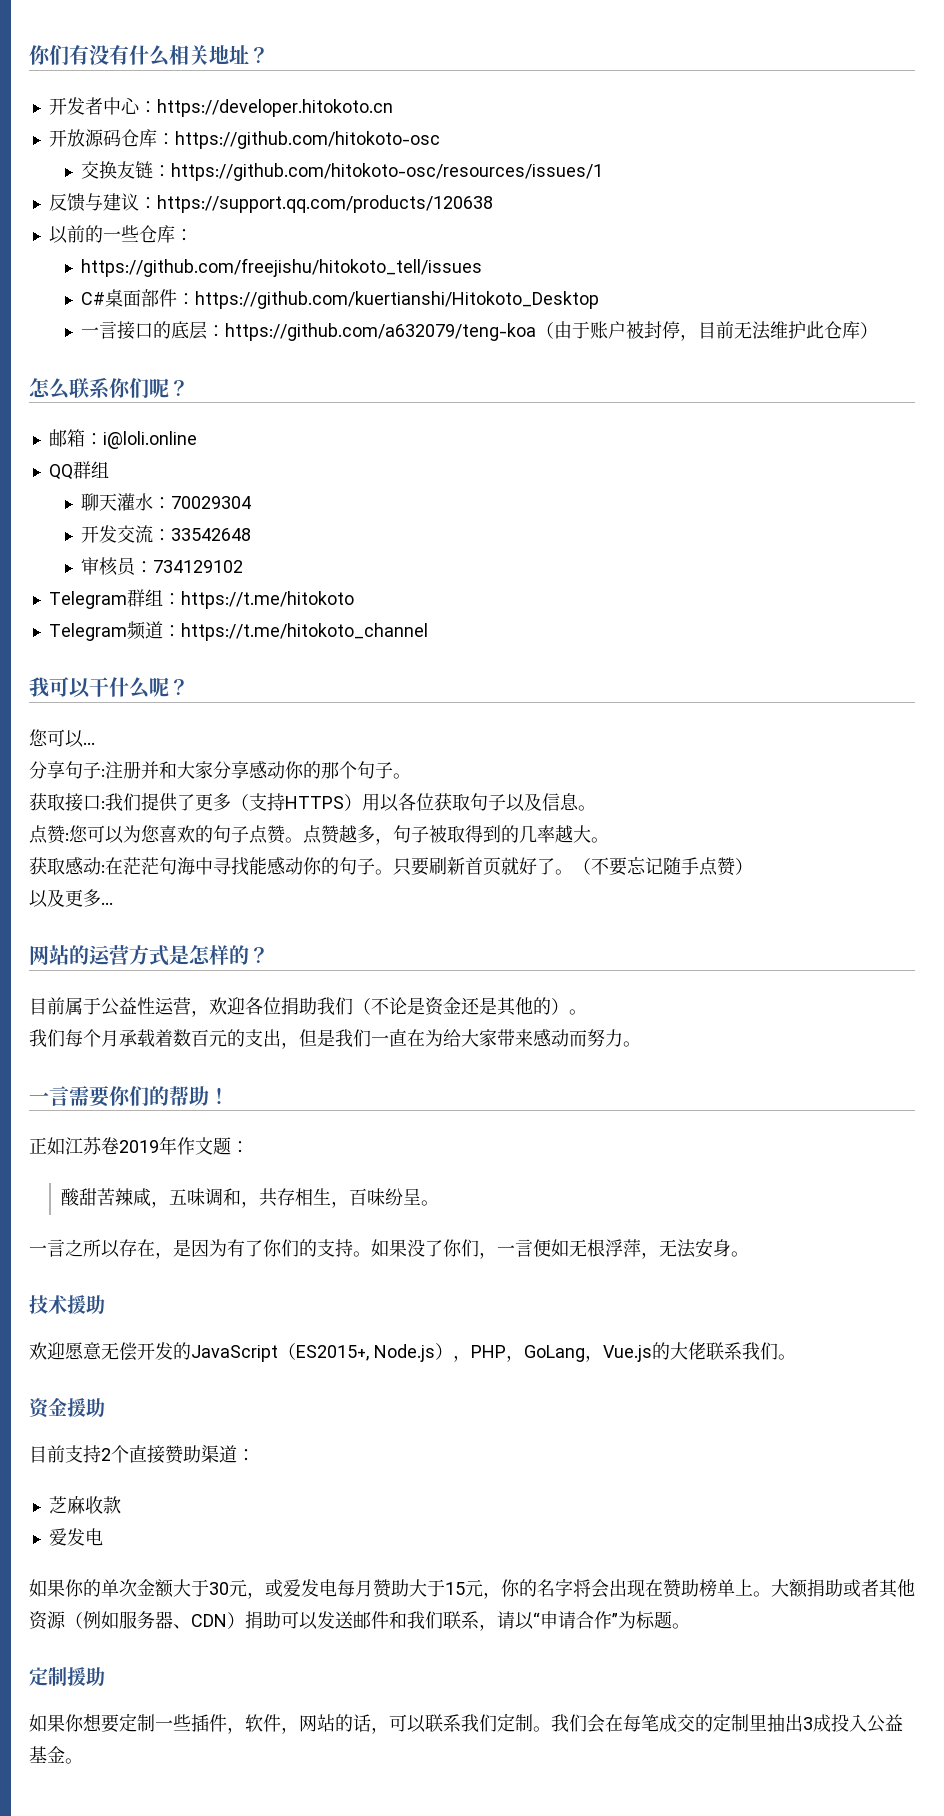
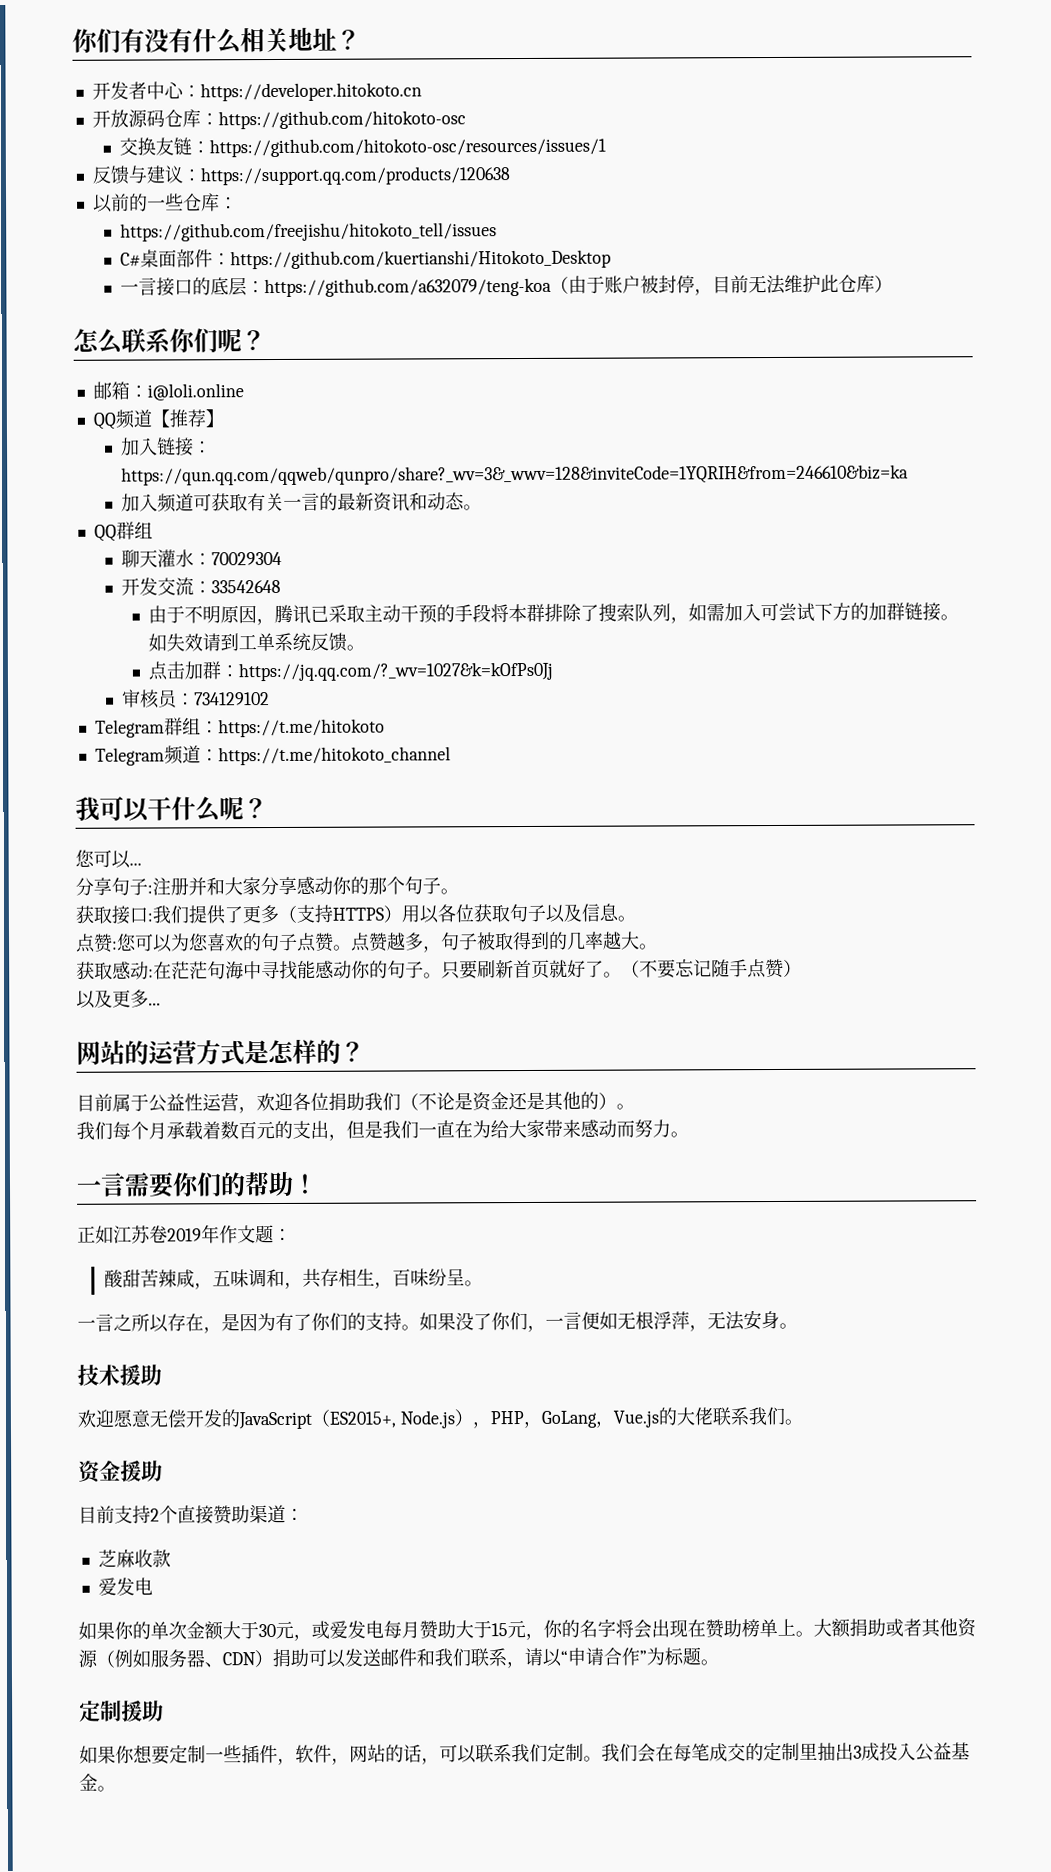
+ QQ频道【推荐】
+ 加入链接：https://qun.qq.com/qqweb/qunpro/share?_wv=3&_wwv=128&inviteCode=1YQRIH&from=246610&biz=ka
+ 加入频道可获取有关一言的最新资讯和动态。
+ 由于不明原因，腾讯已采取主动干预的手段将本群排除了搜索队列，如需加入可尝试下方的加群链接。如失效请到工单系统反馈。
+ 点击加群：https://jq.qq.com/?_wv=1027&k=kOfPs0Jj

